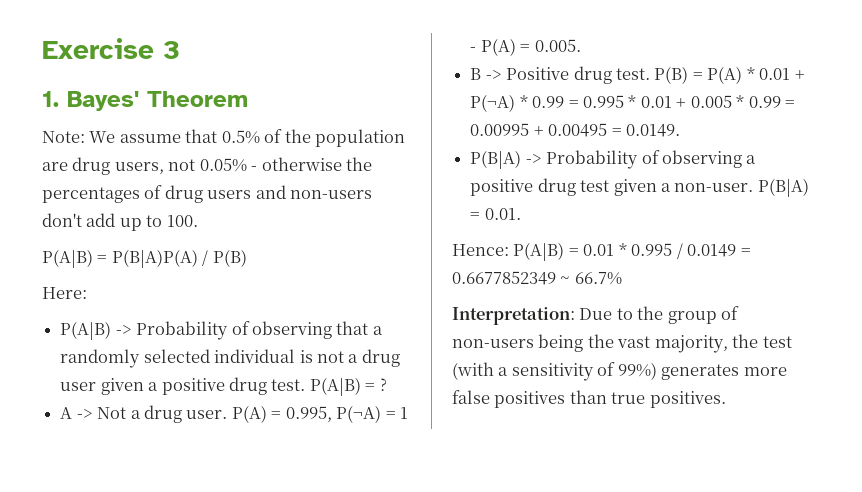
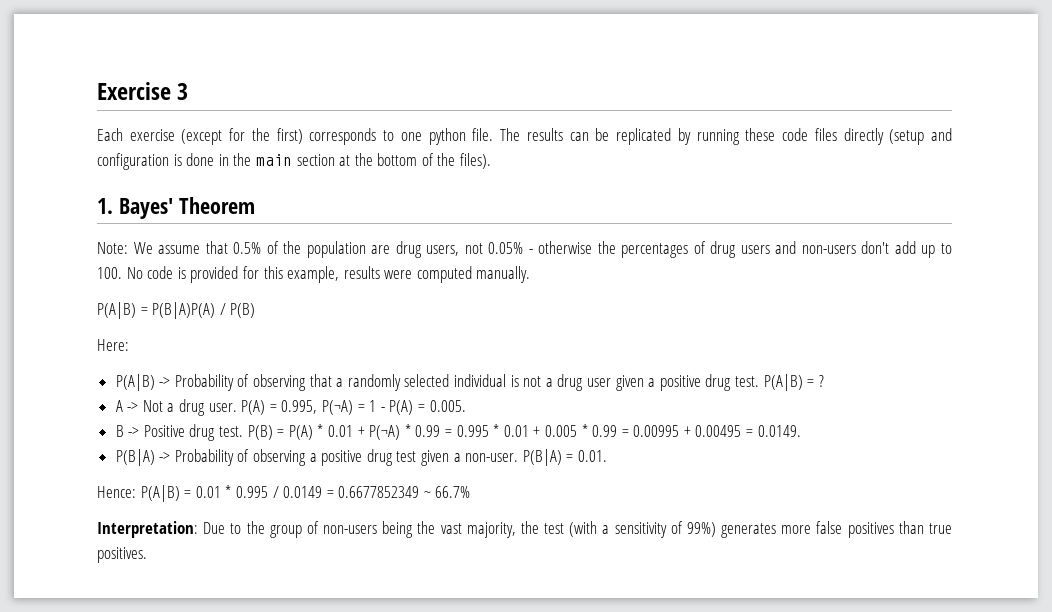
+ Each exercise (except for the first) corresponds to one python file. The results can be replicated by running these code files directly (setup and configuration is done in the main section at the bottom of the files).
- Note: We assume that 0.5% of the population are drug users, not 0.05% - otherwise the percentages of drug users and non-users don't add up to 100.
+ Note: We assume that 0.5% of the population are drug users, not 0.05% - otherwise the percentages of drug users and non-users don't add up to 100. No code is provided for this example, results were computed manually.

